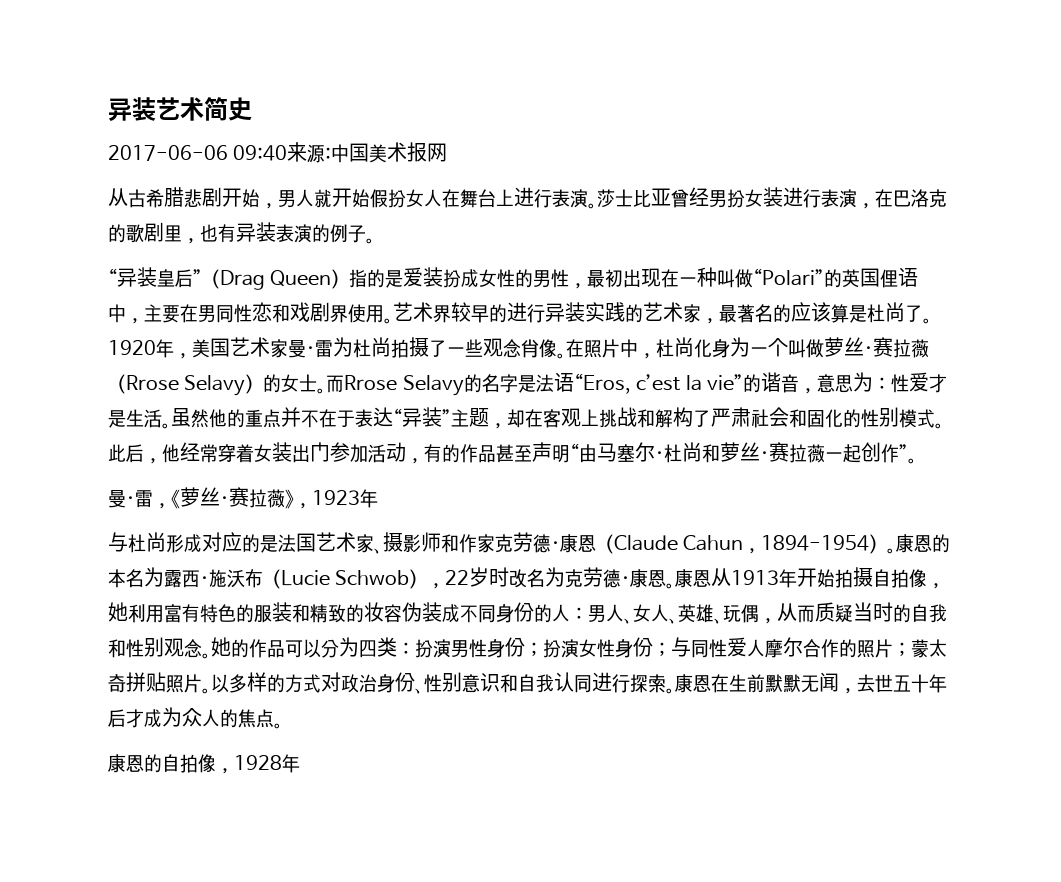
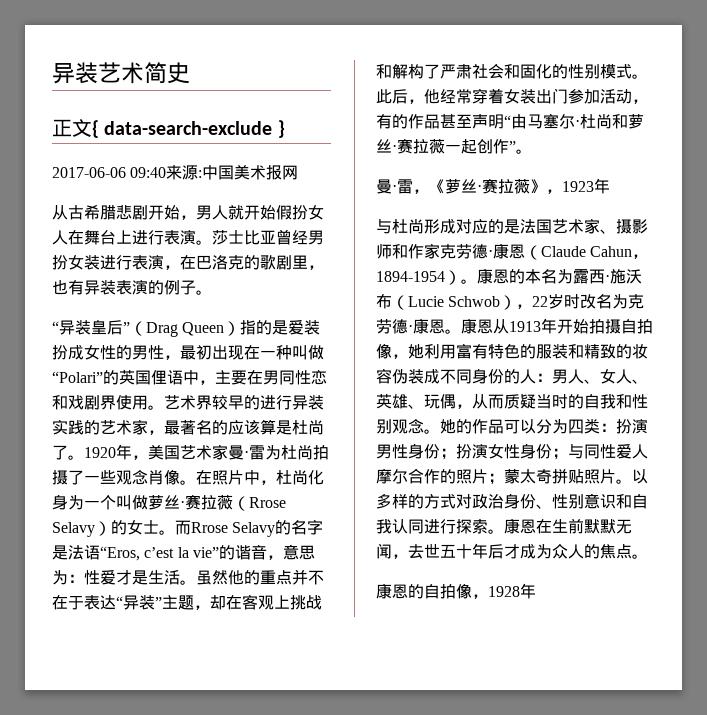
+ 正文{ data-search-exclude }

